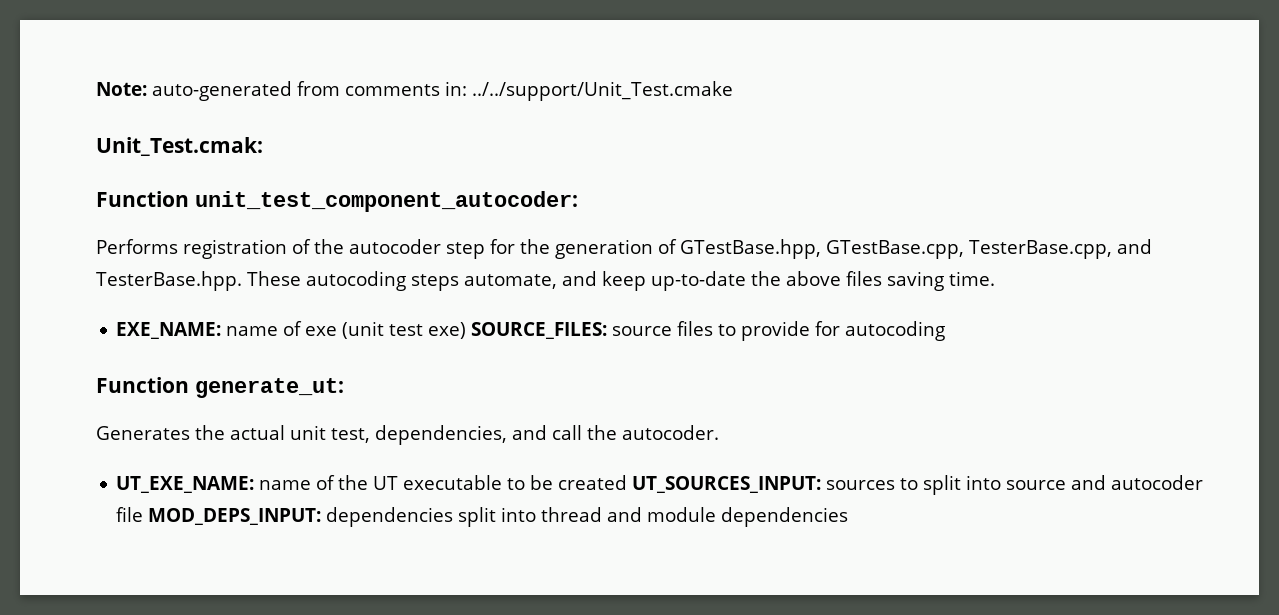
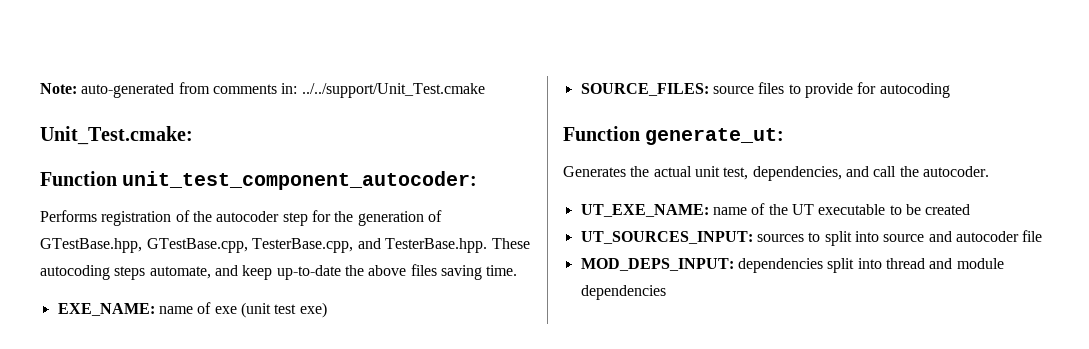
- Unit_Test.cmak:
+ Unit_Test.cmake:
- EXE_NAME: name of exe (unit test exe) SOURCE_FILES: source files to provide for autocoding
+ EXE_NAME: name of exe (unit test exe)
+ SOURCE_FILES: source files to provide for autocoding
- UT_EXE_NAME: name of the UT executable to be created UT_SOURCES_INPUT: sources to split into source and autocoder file MOD_DEPS_INPUT: dependencies split into thread and module dependencies
+ UT_EXE_NAME: name of the UT executable to be created
+ UT_SOURCES_INPUT: sources to split into source and autocoder file
+ MOD_DEPS_INPUT: dependencies split into thread and module dependencies

